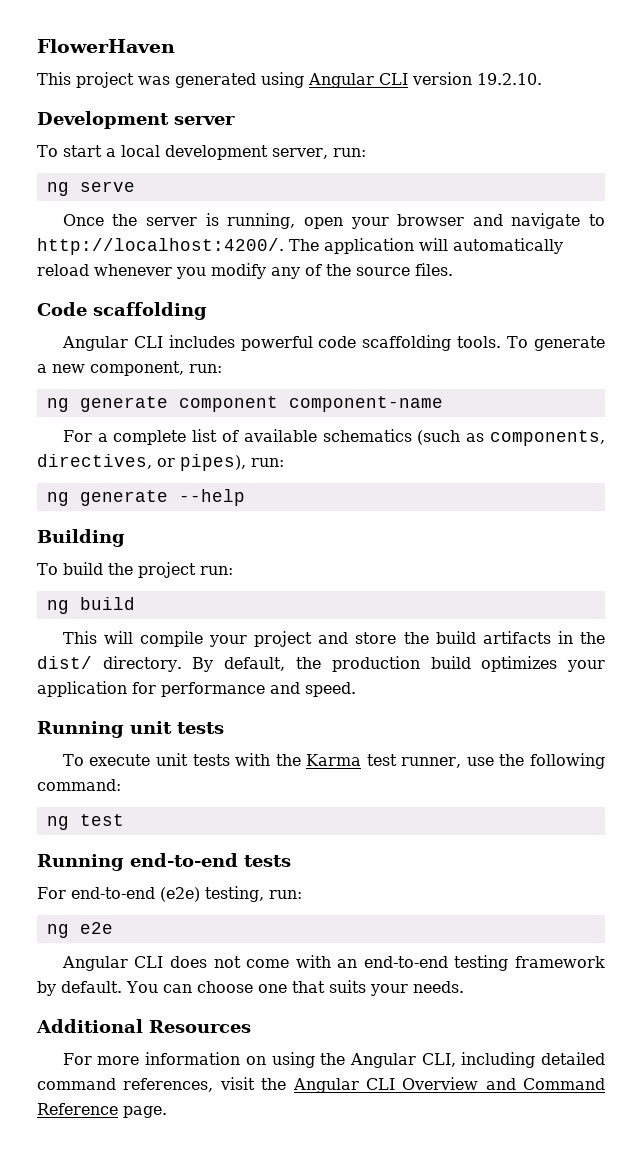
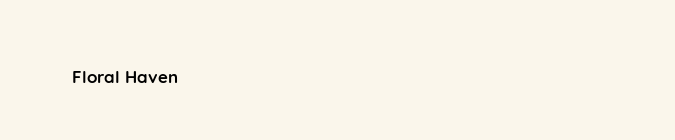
- FlowerHaven
- This project was generated using Angular CLI version 19.2.10.
- Development server
- To start a local development server, run:
- ng serve
- Once the server is running, open your browser and navigate to http://localhost:4200/. The application will automatically reload whenever you modify any of the source files.
- Code scaffolding
- Angular CLI includes powerful code scaffolding tools. To generate a new component, run:
- ng generate component component-name
- For a complete list of available schematics (such as components, directives, or pipes), run:
- ng generate --help
- Building
- To build the project run:
- ng build
- This will compile your project and store the build artifacts in the dist/ directory. By default, the production build optimizes your application for performance and speed.
- Running unit tests
- To execute unit tests with the Karma test runner, use the following command:
- ng test
- Running end-to-end tests
- For end-to-end (e2e) testing, run:
- ng e2e
- Angular CLI does not come with an end-to-end testing framework by default. You can choose one that suits your needs.
- Additional Resources
- For more information on using the Angular CLI, including detailed command references, visit the Angular CLI Overview and Command Reference page.
+ Floral Haven

